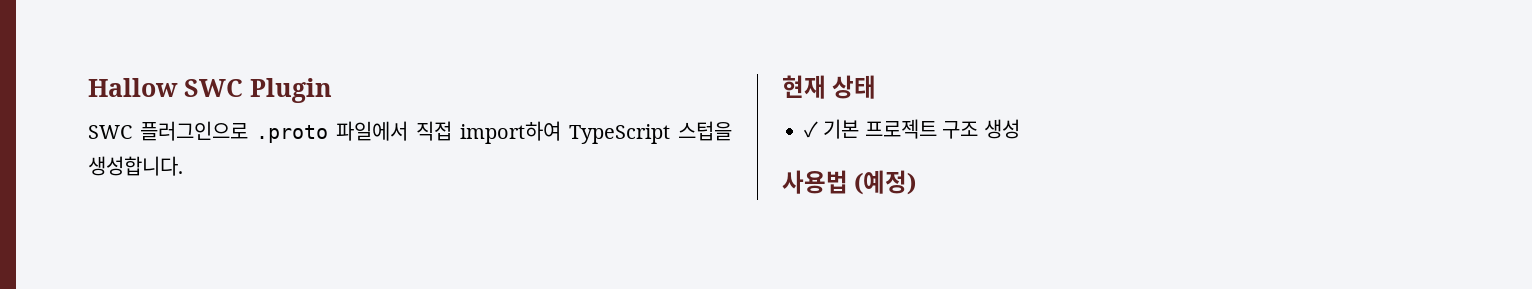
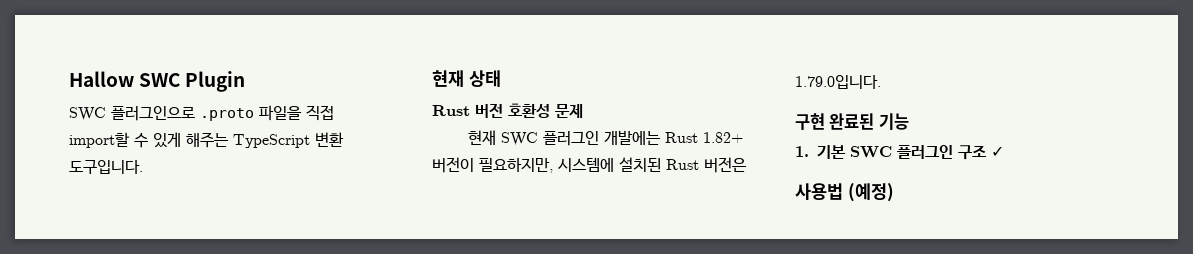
- SWC 플러그인으로 .proto 파일에서 직접 import하여 TypeScript 스텁을 생성합니다.
+ SWC 플러그인으로 .proto 파일을 직접 import할 수 있게 해주는 TypeScript 변환 도구입니다.
  현재 상태
- ✓ 기본 프로젝트 구조 생성
+ Rust 버전 호환성 문제
+ 현재 SWC 플러그인 개발에는 Rust 1.82+ 버전이 필요하지만, 시스템에 설치된 Rust 버전은 1.79.0입니다.
+ 구현 완료된 기능
+ 1. 기본 SWC 플러그인 구조 ✓

